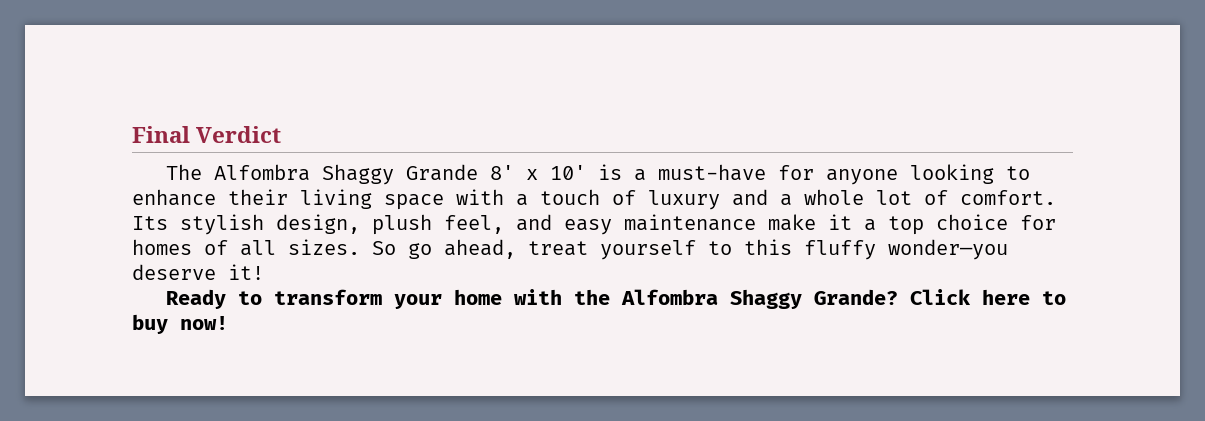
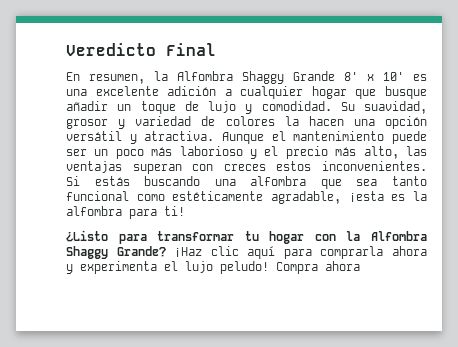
- Final Verdict
- The Alfombra Shaggy Grande 8' x 10' is a must-have for anyone looking to enhance their living space with a touch of luxury and a whole lot of comfort. Its stylish design, plush feel, and easy maintenance make it a top choice for homes of all sizes. So go ahead, treat yourself to this fluffy wonder—you deserve it!
- Ready to transform your home with the Alfombra Shaggy Grande? Click here to buy now!
+ Veredicto Final
+ En resumen, la Alfombra Shaggy Grande 8' x 10' es una excelente adición a cualquier hogar que busque añadir un toque de lujo y comodidad. Su suavidad, grosor y variedad de colores la hacen una opción versátil y atractiva. Aunque el mantenimiento puede ser un poco más laborioso y el precio más alto, las ventajas superan con creces estos inconvenientes. Si estás buscando una alfombra que sea tanto funcional como estéticamente agradable, ¡esta es la alfombra para ti!
+ ¿Listo para transformar tu hogar con la Alfombra Shaggy Grande? ¡Haz clic aquí para comprarla ahora y experimenta el lujo peludo! Compra ahora

